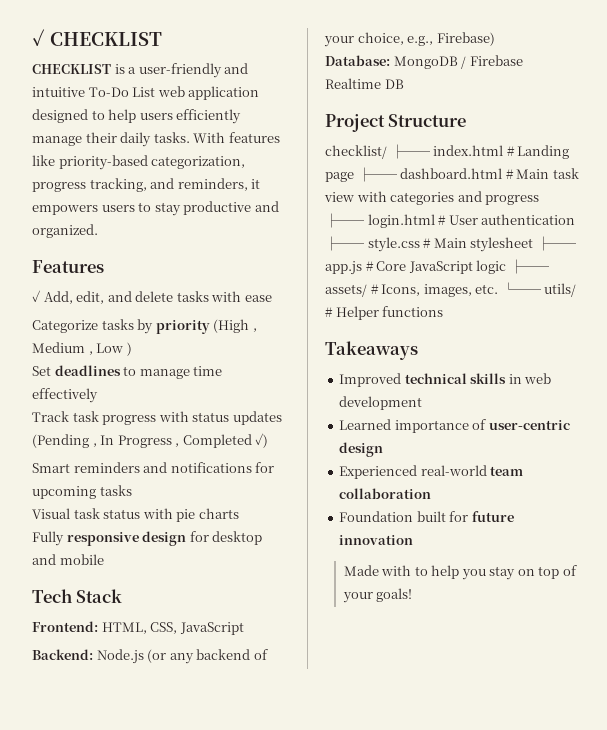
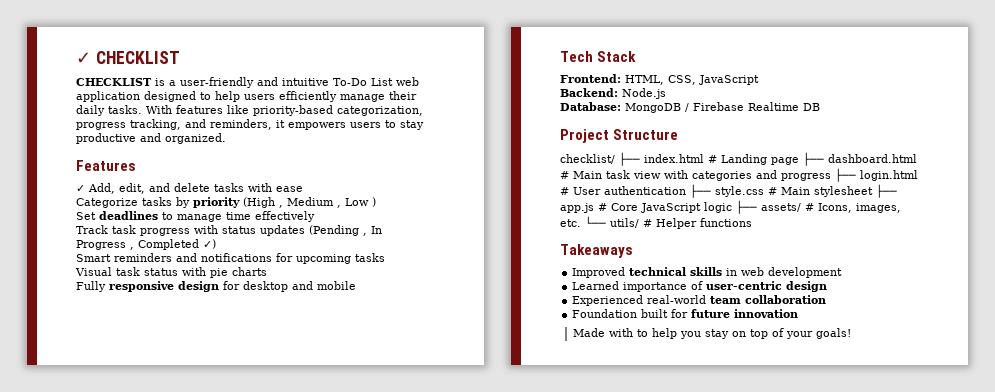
- Backend: Node.js (or any backend of your choice, e.g., Firebase)
+ Backend: Node.js

